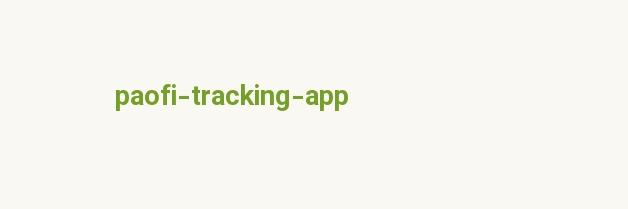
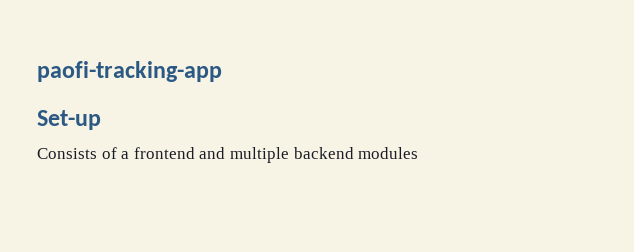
+ Set-up
+ Consists of a frontend and multiple backend modules

